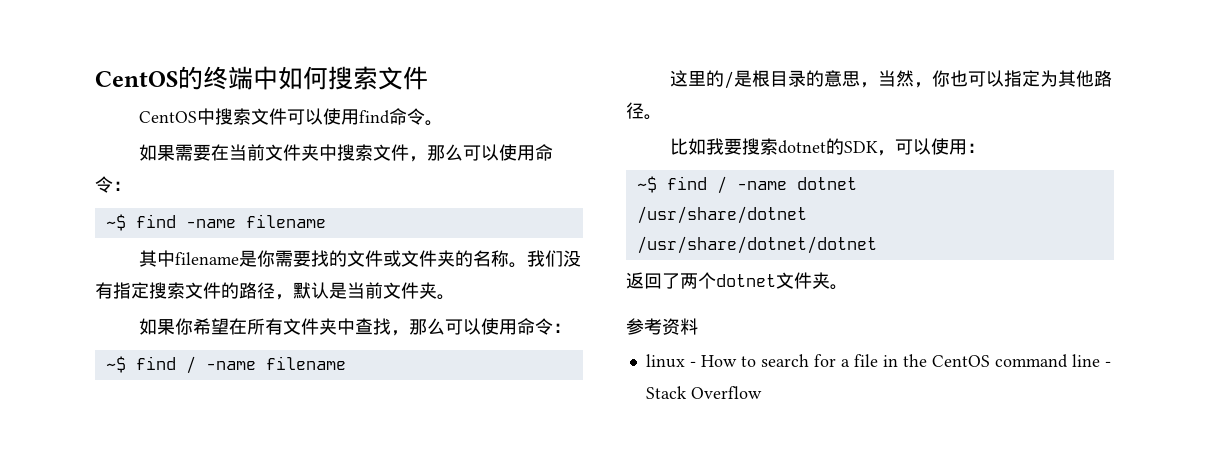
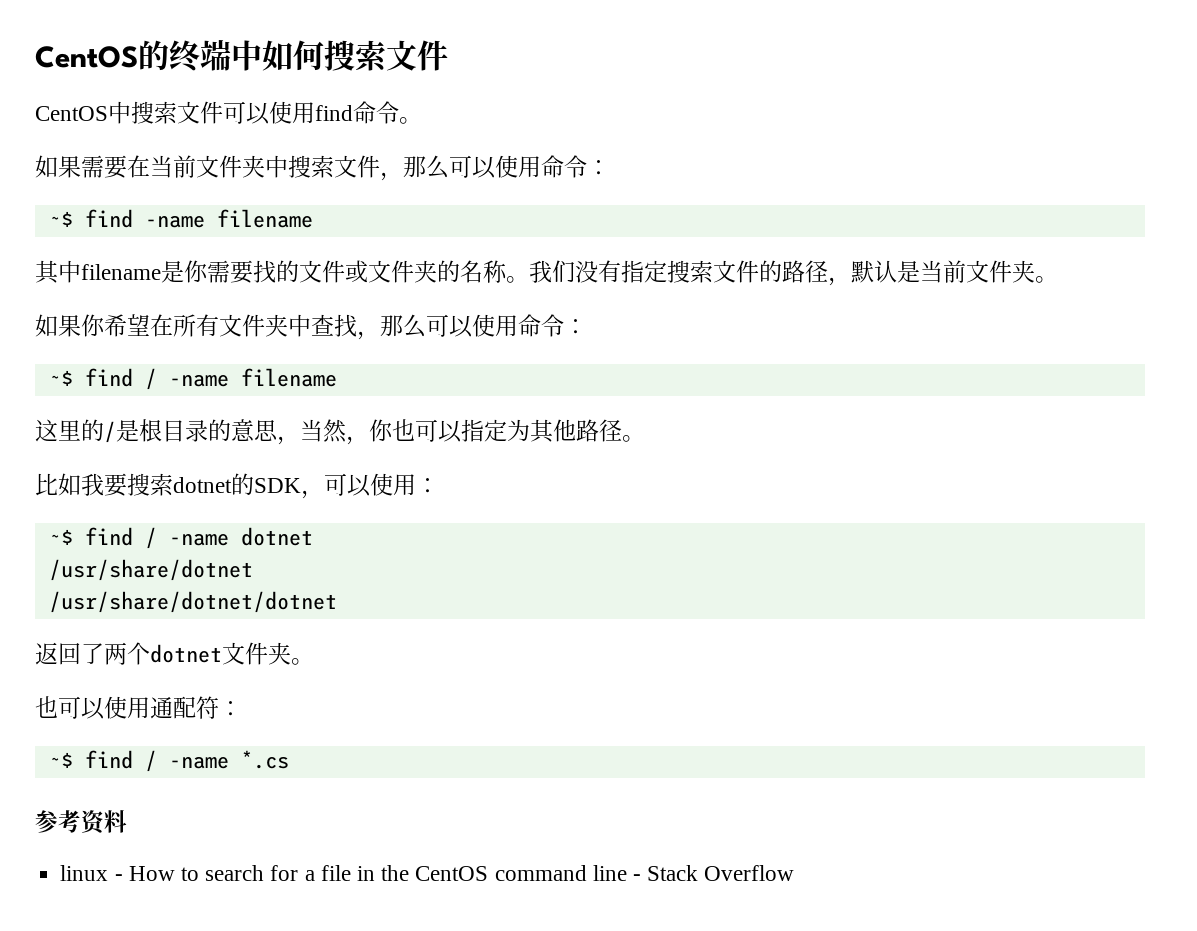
+ 也可以使用通配符：
+ ~$ find / -name *.cs

